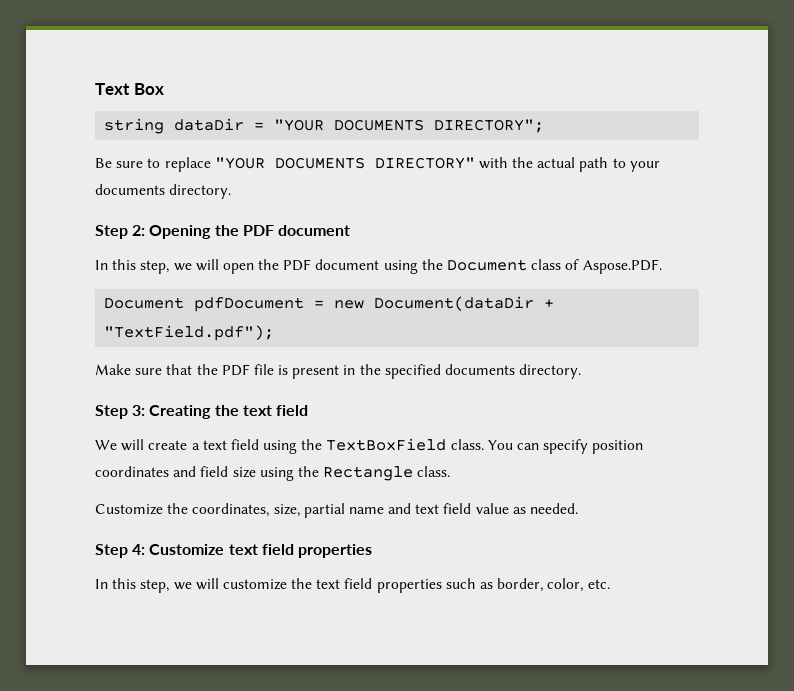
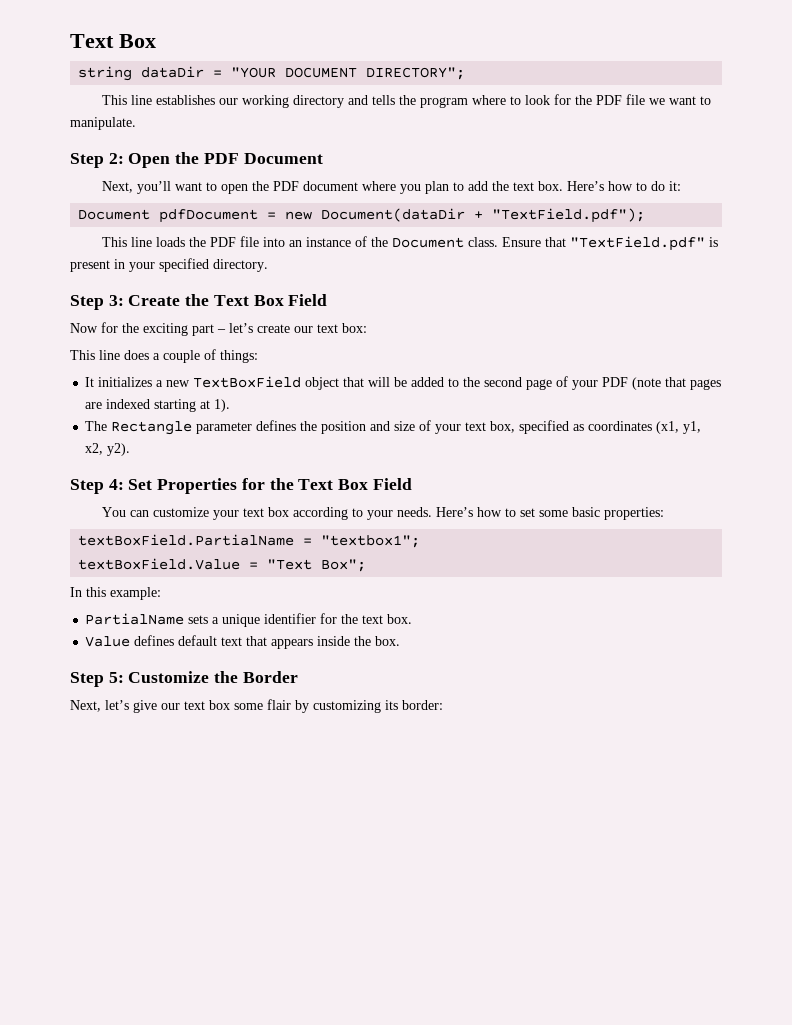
- string dataDir = "YOUR DOCUMENTS DIRECTORY";
+ string dataDir = "YOUR DOCUMENT DIRECTORY";
- Be sure to replace "YOUR DOCUMENTS DIRECTORY" with the actual path to your documents directory.
+ This line establishes our working directory and tells the program where to look for the PDF file we want to manipulate.
- Step 2: Opening the PDF document
- In this step, we will open the PDF document using the Document class of Aspose.PDF.
+ Step 2: Open the PDF Document
+ Next, you’ll want to open the PDF document where you plan to add the text box. Here’s how to do it:
- Make sure that the PDF file is present in the specified documents directory.
- Step 3: Creating the text field
- We will create a text field using the TextBoxField class. You can specify position coordinates and field size using the Rectangle class.
- Customize the coordinates, size, partial name and text field value as needed.
- Step 4: Customize text field properties
- In this step, we will customize the text field properties such as border, color, etc.
+ This line loads the PDF file into an instance of the Document class. Ensure that "TextField.pdf" is present in your specified directory.
+ Step 3: Create the Text Box Field
+ Now for the exciting part – let’s create our text box:
+ This line does a couple of things:
+ It initializes a new TextBoxField object that will be added to the second page of your PDF (note that pages are indexed starting at 1).
+ The Rectangle parameter defines the position and size of your text box, specified as coordinates (x1, y1, x2, y2).
+ Step 4: Set Properties for the Text Box Field
+ You can customize your text box according to your needs. Here’s how to set some basic properties:
+ textBoxField.PartialName = "textbox1";
+ textBoxField.Value = "Text Box";
+ In this example:
+ PartialName sets a unique identifier for the text box.
+ Value defines default text that appears inside the box.
+ Step 5: Customize the Border
+ Next, let’s give our text box some flair by customizing its border:

